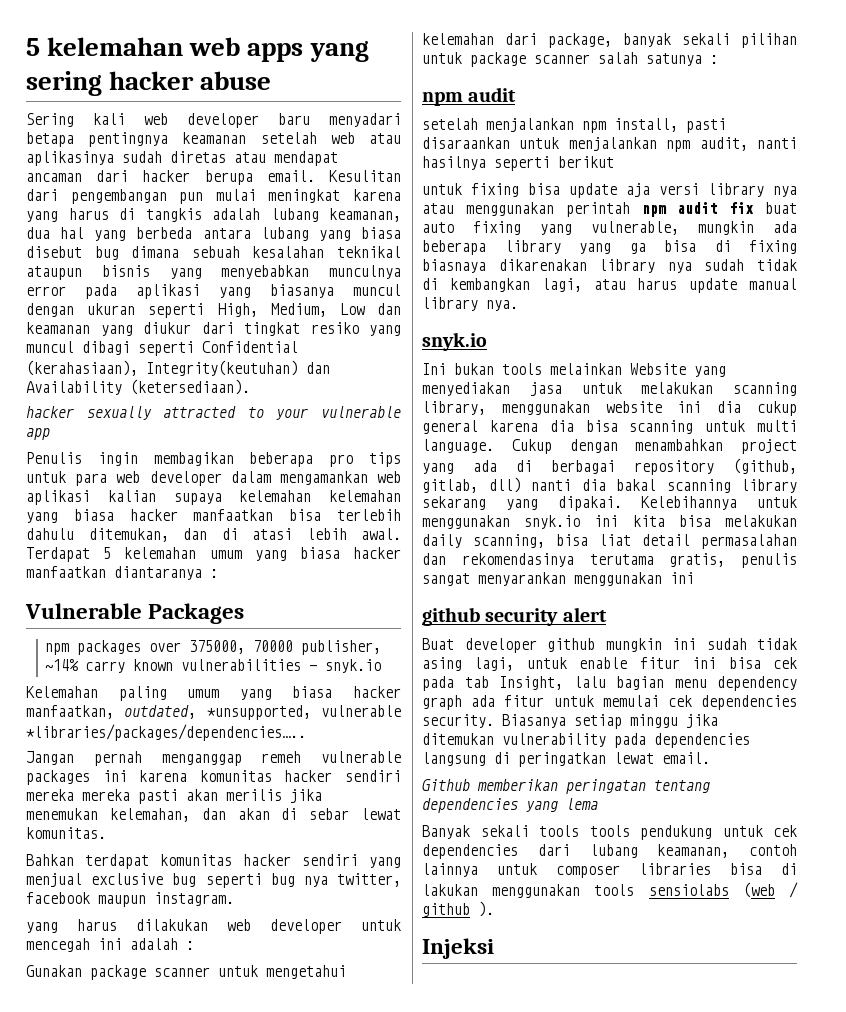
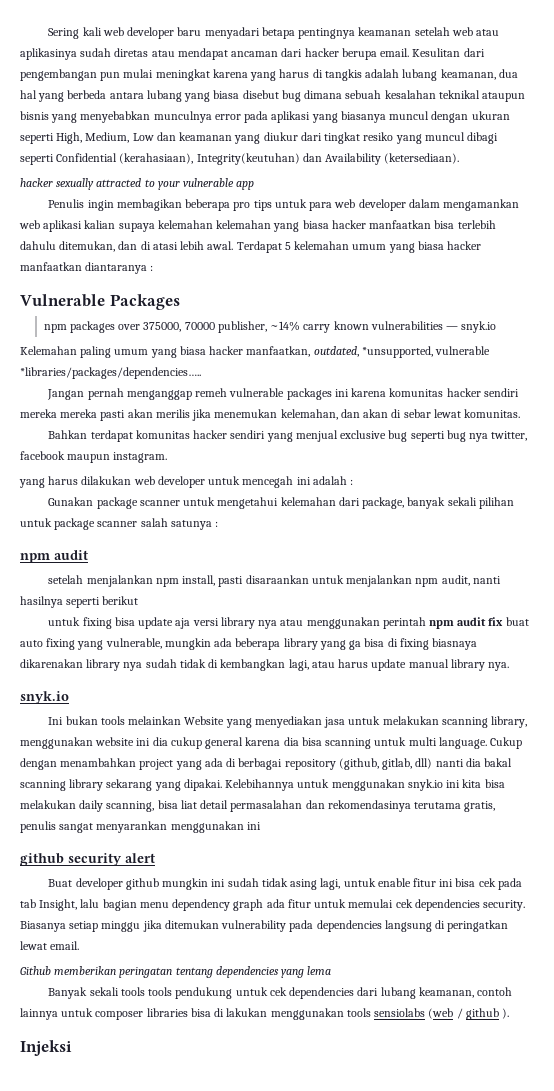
- 5 kelemahan web apps yang sering hacker abuse

